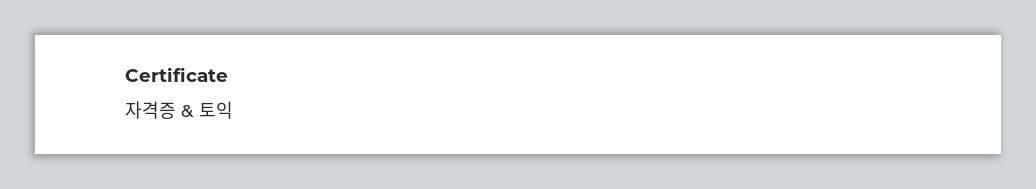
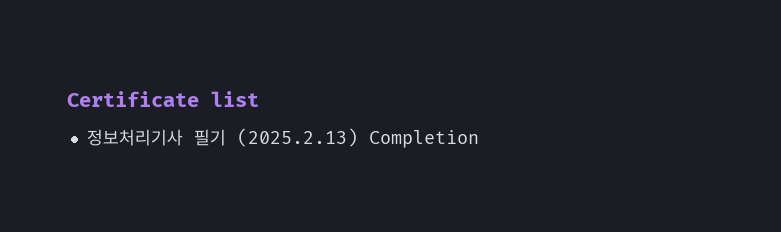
- Certificate
- 자격증 & 토익
+ Certificate list
+ 정보처리기사 필기 (2025.2.13) Completion

